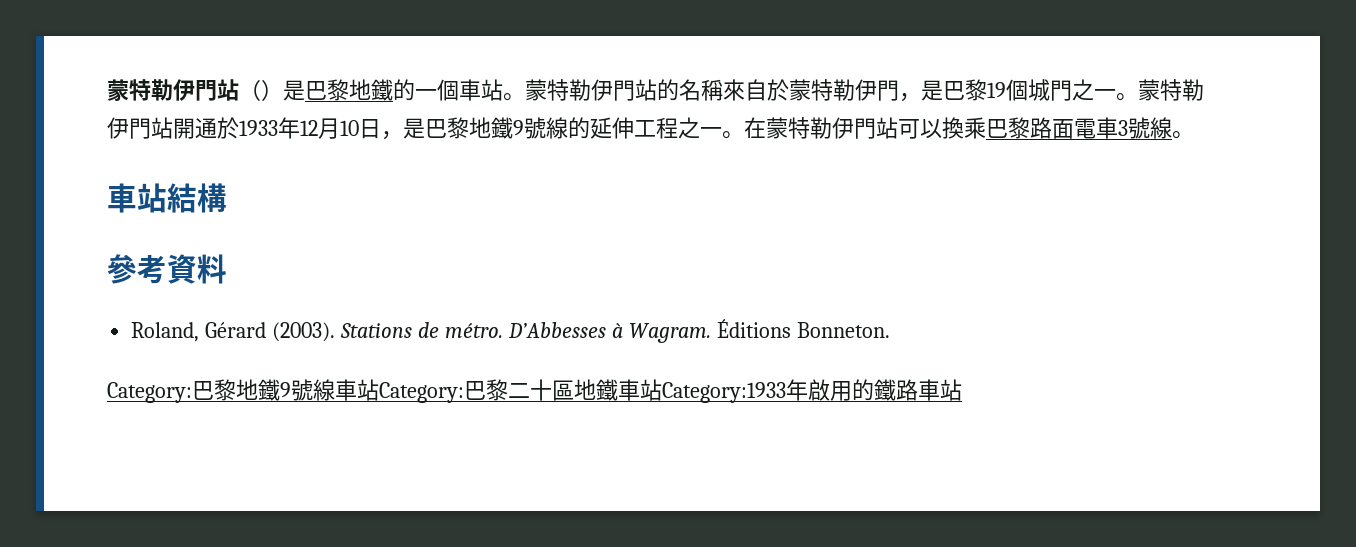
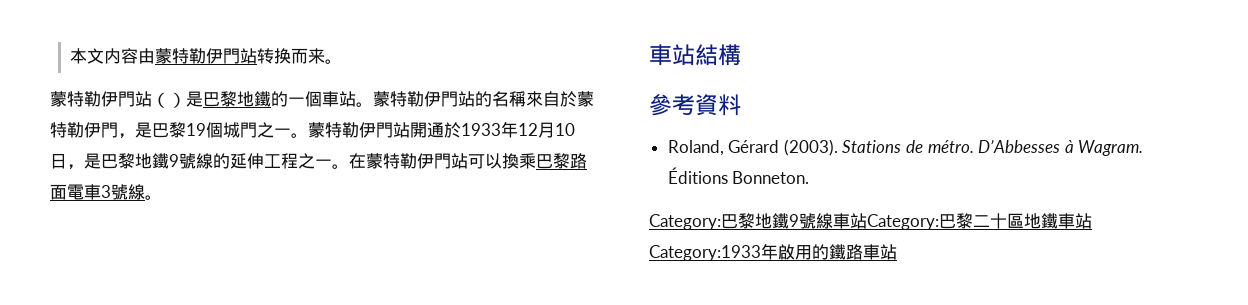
+ 本文内容由蒙特勒伊門站转换而来。

